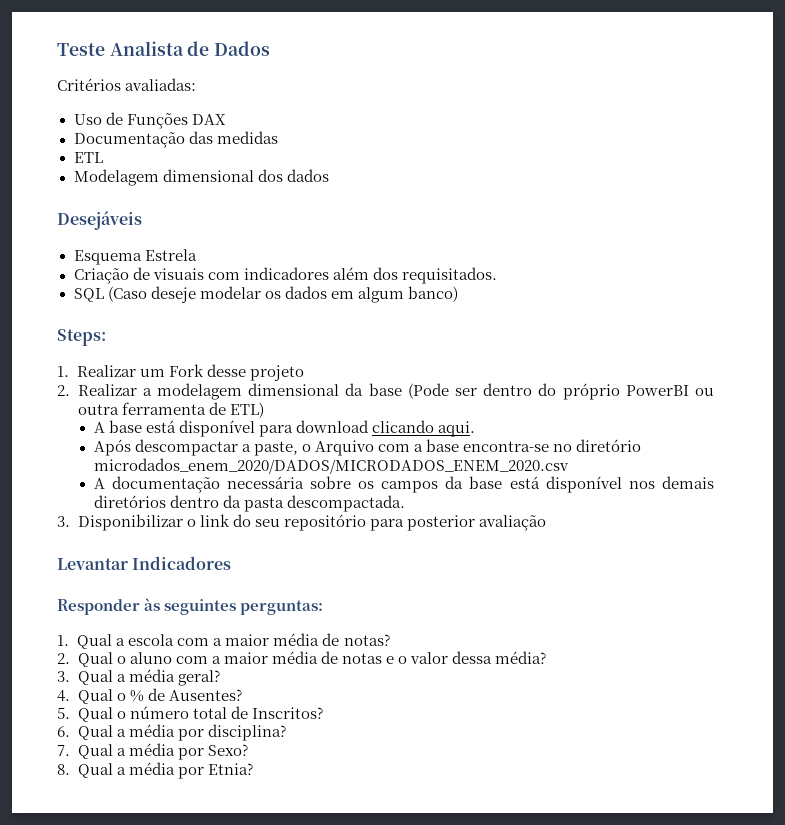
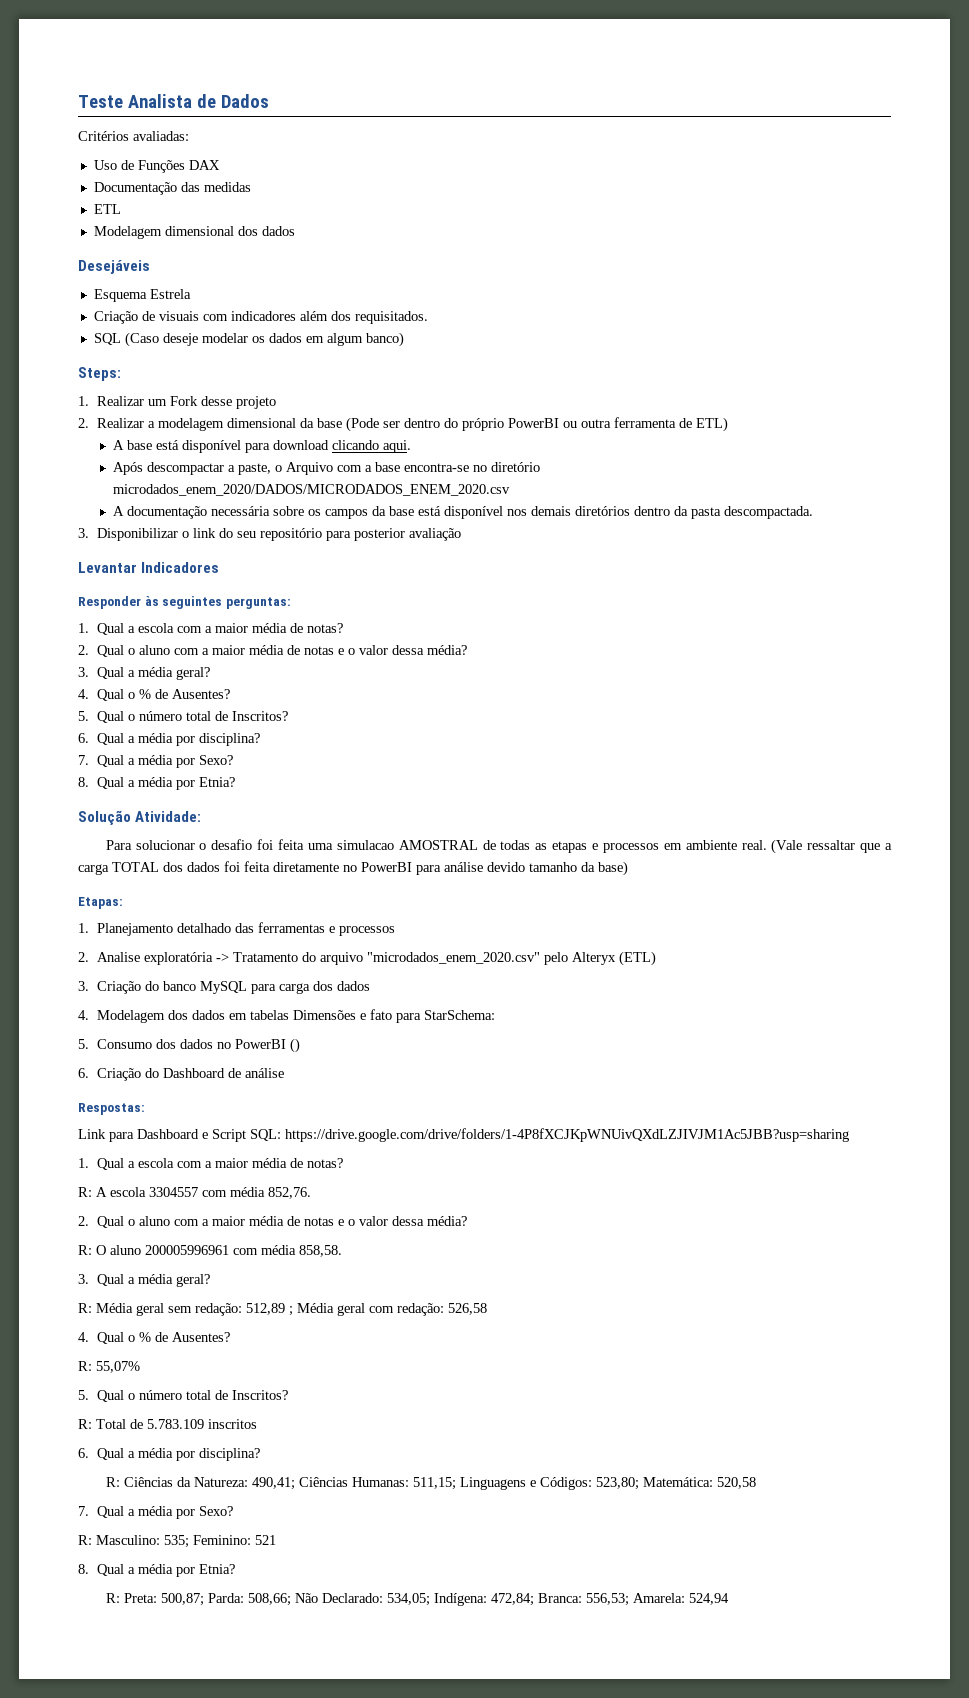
+ Solução Atividade:
+ Para solucionar o desafio foi feita uma simulacao AMOSTRAL de todas as etapas e processos em ambiente real. (Vale ressaltar que a carga TOTAL dos dados foi feita diretamente no PowerBI para análise devido tamanho da base)
+ Etapas:
+ 1. Planejamento detalhado das ferramentas e processos
+ 2. Analise exploratória -> Tratamento do arquivo "microdados_enem_2020.csv" pelo Alteryx (ETL)
+ 3. Criação do banco MySQL para carga dos dados
+ 4. Modelagem dos dados em tabelas Dimensões e fato para StarSchema:
+ 5. Consumo dos dados no PowerBI ()
+ 6. Criação do Dashboard de análise
+ Respostas:
+ Link para Dashboard e Script SQL: https://drive.google.com/drive/folders/1-4P8fXCJKpWNUivQXdLZJIVJM1Ac5JBB?usp=sharing
+ 1. Qual a escola com a maior média de notas?
+ R: A escola 3304557 com média 852,76.
+ 2. Qual o aluno com a maior média de notas e o valor dessa média?
+ R: O aluno 200005996961 com média 858,58.
+ 3. Qual a média geral?
+ R: Média geral sem redação: 512,89 ; Média geral com redação: 526,58
+ 4. Qual o % de Ausentes?
+ R: 55,07%
+ 5. Qual o número total de Inscritos?
+ R: Total de 5.783.109 inscritos
+ 6. Qual a média por disciplina?
+ R: Ciências da Natureza: 490,41; Ciências Humanas: 511,15; Linguagens e Códigos: 523,80; Matemática: 520,58
+ 7. Qual a média por Sexo?
+ R: Masculino: 535; Feminino: 521
+ 8. Qual a média por Etnia?
+ R: Preta: 500,87; Parda: 508,66; Não Declarado: 534,05; Indígena: 472,84; Branca: 556,53; Amarela: 524,94

